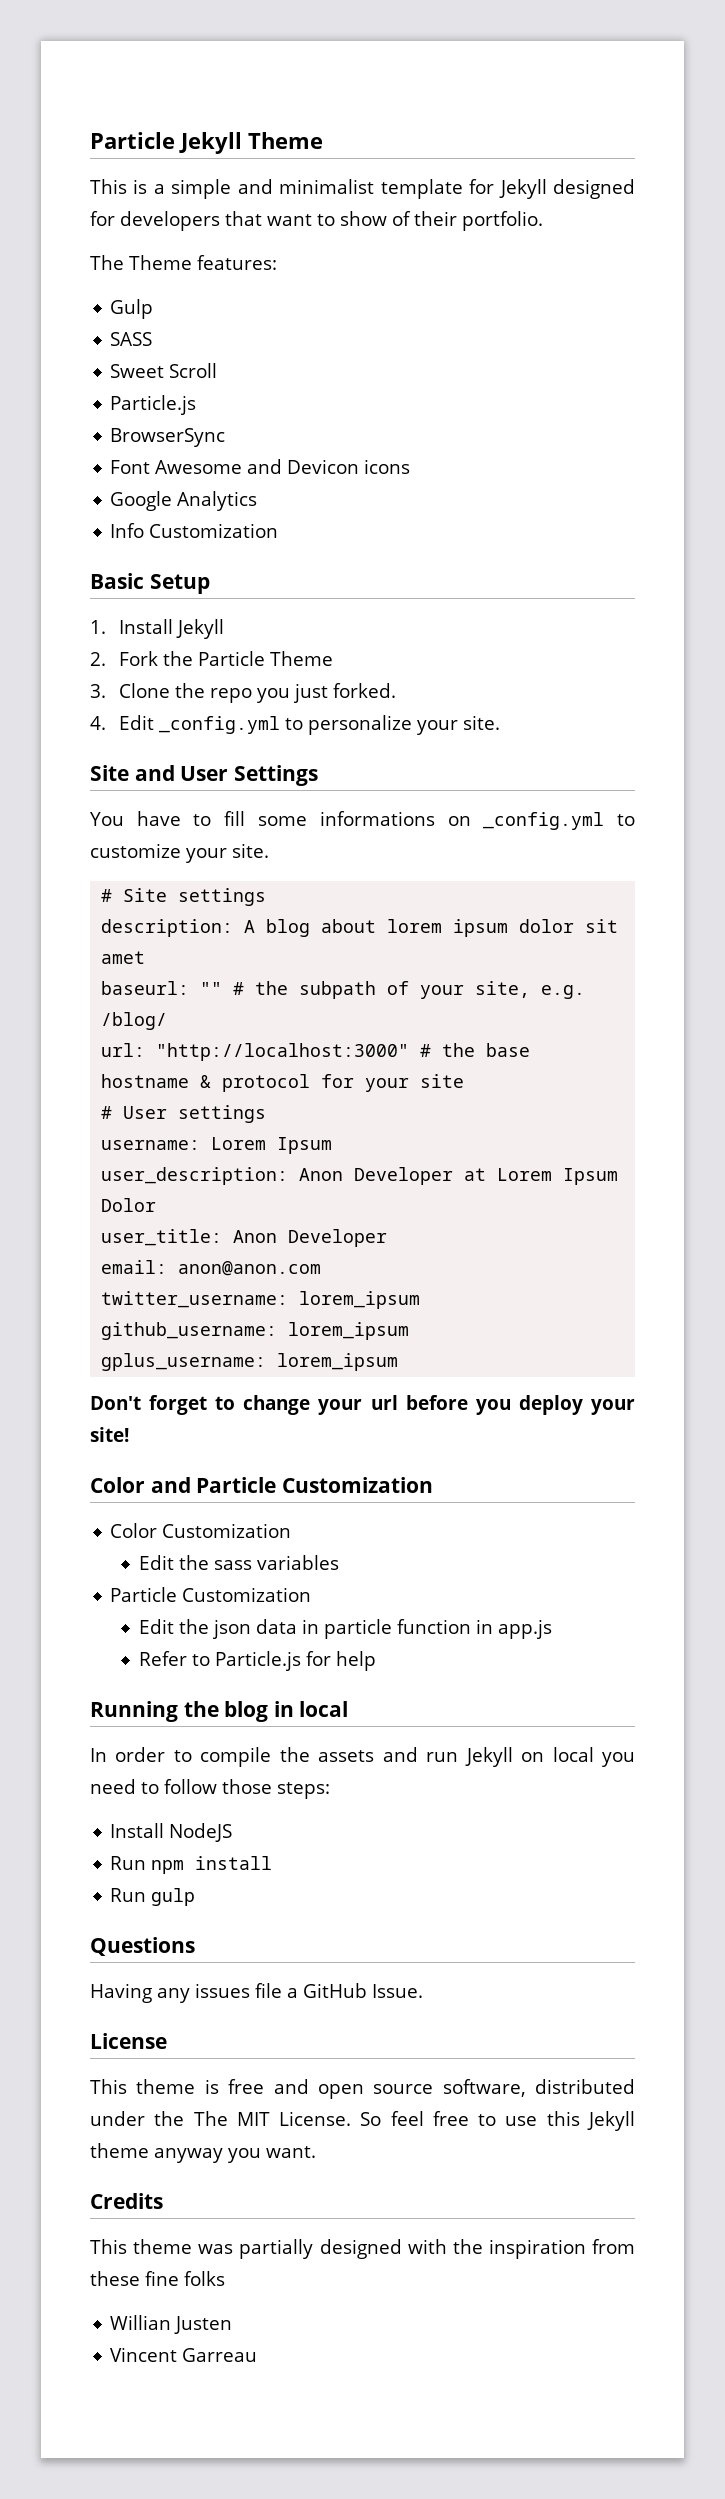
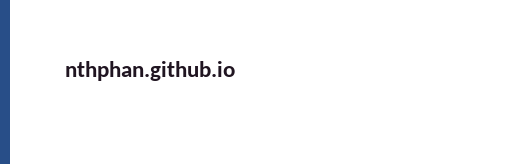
- Particle Jekyll Theme
- This is a simple and minimalist template for Jekyll designed for developers that want to show of their portfolio.
- The Theme features:
- Gulp
- SASS
- Sweet Scroll
- Particle.js
- BrowserSync
- Font Awesome and Devicon icons
- Google Analytics
- Info Customization
- Basic Setup
- 1. Install Jekyll
- 2. Fork the Particle Theme
- 3. Clone the repo you just forked.
- 4. Edit _config.yml to personalize your site.
- Site and User Settings
- You have to fill some informations on _config.yml to customize your site.
- # Site settings
- description: A blog about lorem ipsum dolor sit amet
- baseurl: "" # the subpath of your site, e.g. /blog/
- url: "http://localhost:3000" # the base hostname & protocol for your site
- # User settings
- username: Lorem Ipsum
- user_description: Anon Developer at Lorem Ipsum Dolor
- user_title: Anon Developer
- email: anon@anon.com
- twitter_username: lorem_ipsum
- github_username: lorem_ipsum
- gplus_username: lorem_ipsum
- Don't forget to change your url before you deploy your site!
- Color and Particle Customization
- Color Customization
- Edit the sass variables
- Particle Customization
- Edit the json data in particle function in app.js
- Refer to Particle.js for help
- Running the blog in local
- In order to compile the assets and run Jekyll on local you need to follow those steps:
- Install NodeJS
- Run npm install
- Run gulp
- Questions
- Having any issues file a GitHub Issue.
- License
- This theme is free and open source software, distributed under the The MIT License. So feel free to use this Jekyll theme anyway you want.
- Credits
- This theme was partially designed with the inspiration from these fine folks
- Willian Justen
- Vincent Garreau
+ nthphan.github.io

